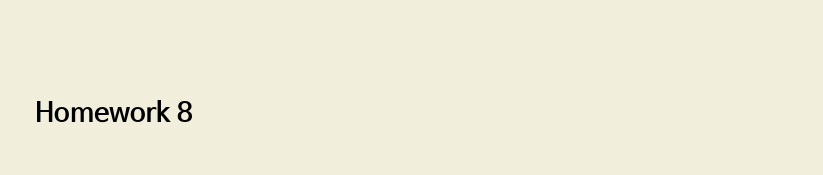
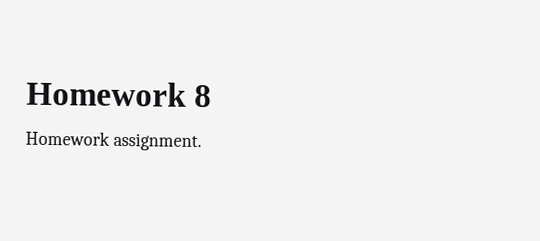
+ Homework assignment.

